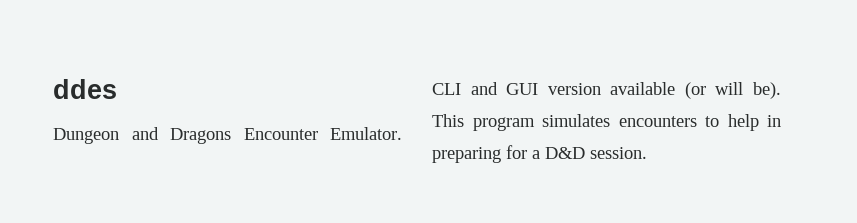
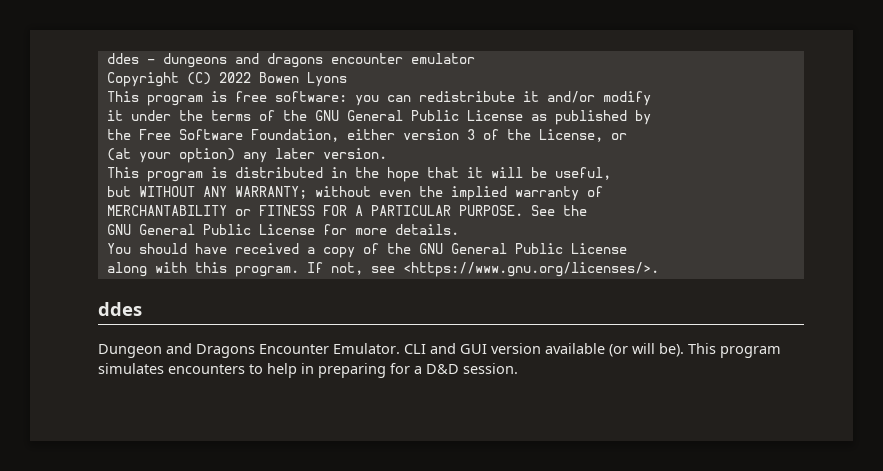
+ ddes - dungeons and dragons encounter emulator
+ Copyright (C) 2022 Bowen Lyons
+ This program is free software: you can redistribute it and/or modify
+ it under the terms of the GNU General Public License as published by
+ the Free Software Foundation, either version 3 of the License, or
+ (at your option) any later version.
+ This program is distributed in the hope that it will be useful,
+ but WITHOUT ANY WARRANTY; without even the implied warranty of
+ MERCHANTABILITY or FITNESS FOR A PARTICULAR PURPOSE. See the
+ GNU General Public License for more details.
+ You should have received a copy of the GNU General Public License
+ along with this program. If not, see <https://www.gnu.org/licenses/>.

